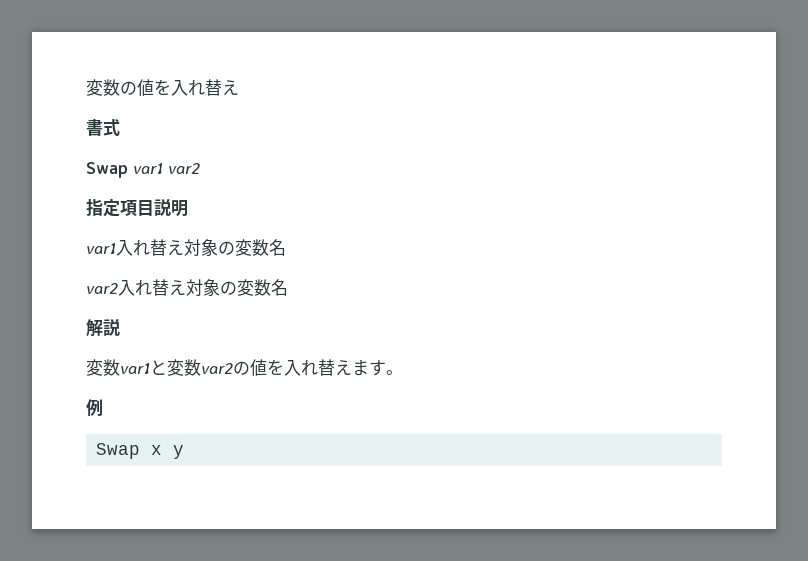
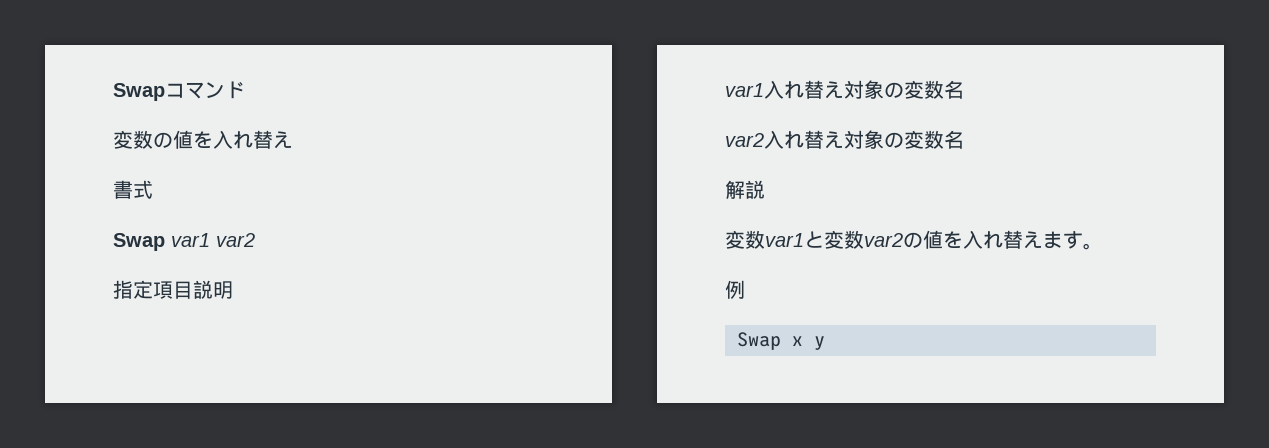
+ Swapコマンド

